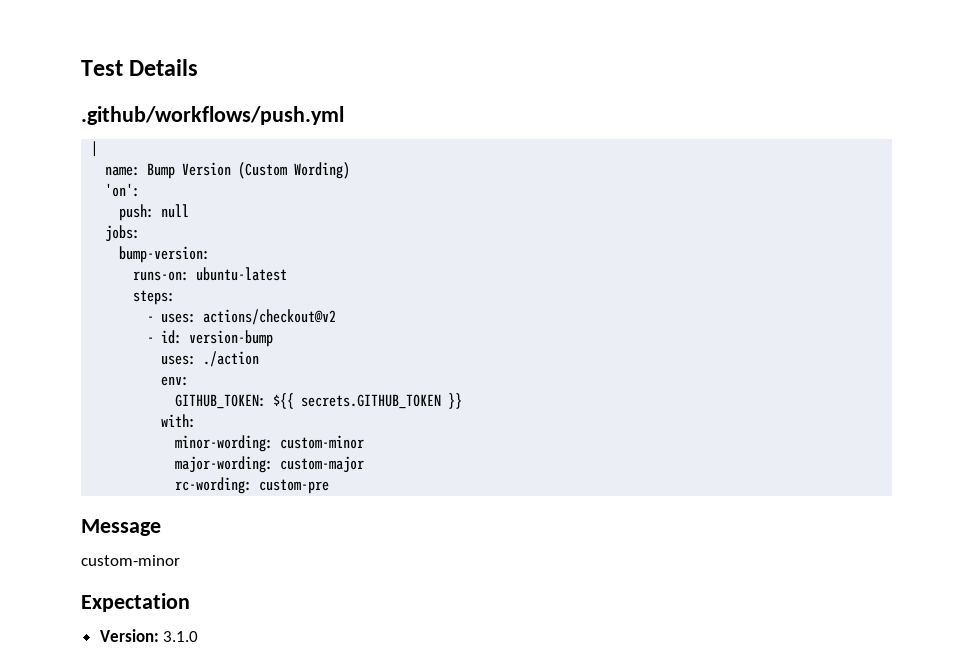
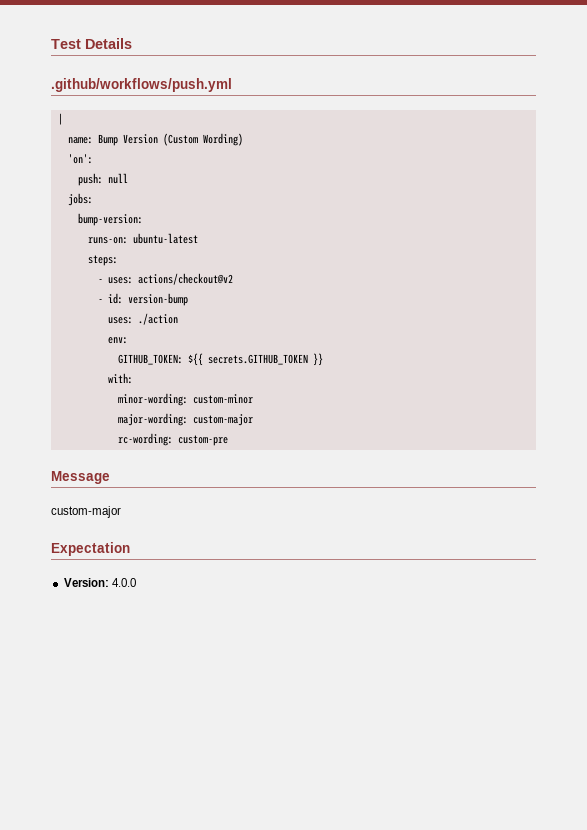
  Message
- custom-minor
+ custom-major
- Version: 3.1.0
+ Version: 4.0.0

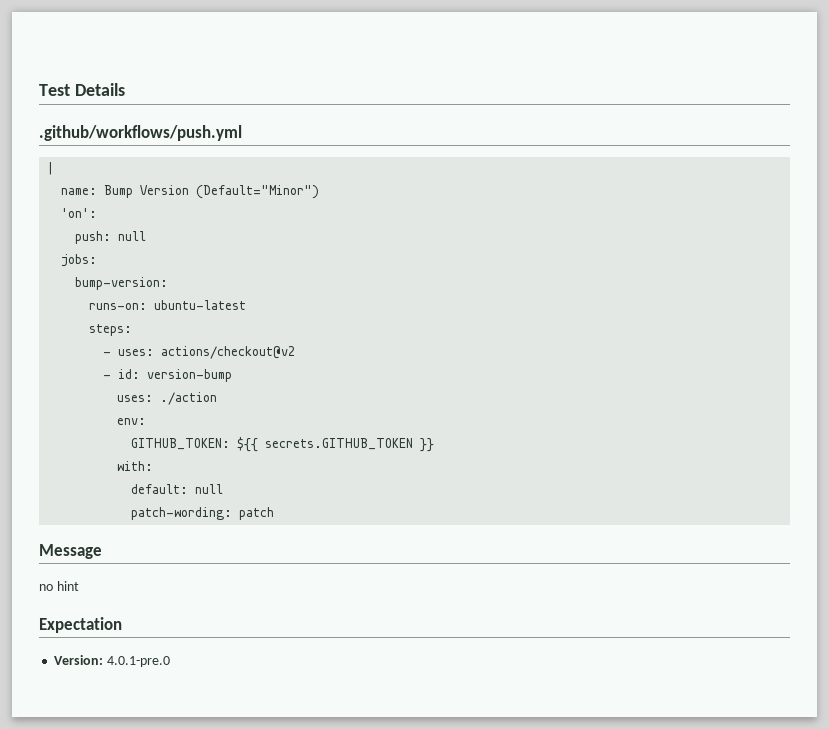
- name: Bump Version (Custom Wording)
+ name: Bump Version (Default="Minor")
- minor-wording: custom-minor
- major-wording: custom-major
- rc-wording: custom-pre
+ default: null
+ patch-wording: patch
  Message
- custom-major
+ no hint
- Version: 4.0.0
+ Version: 4.0.1-pre.0

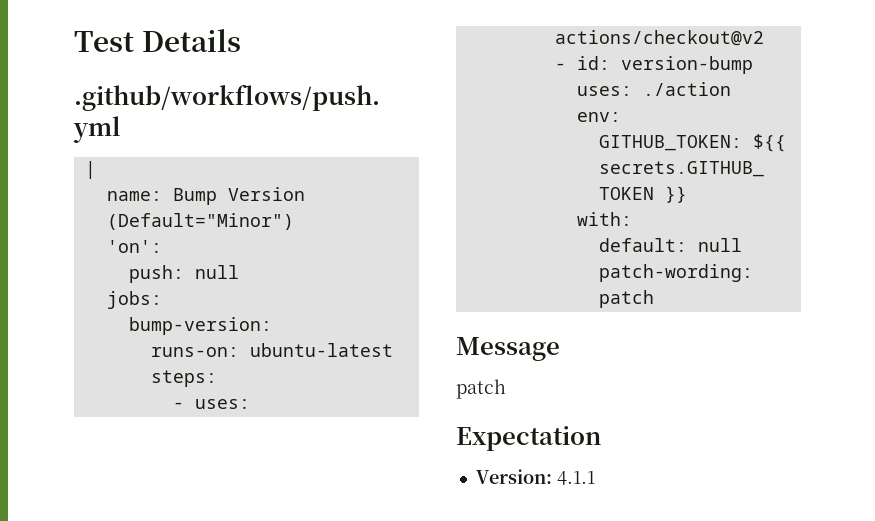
  Message
- no hint
+ patch
- Version: 4.0.1-pre.0
+ Version: 4.1.1

